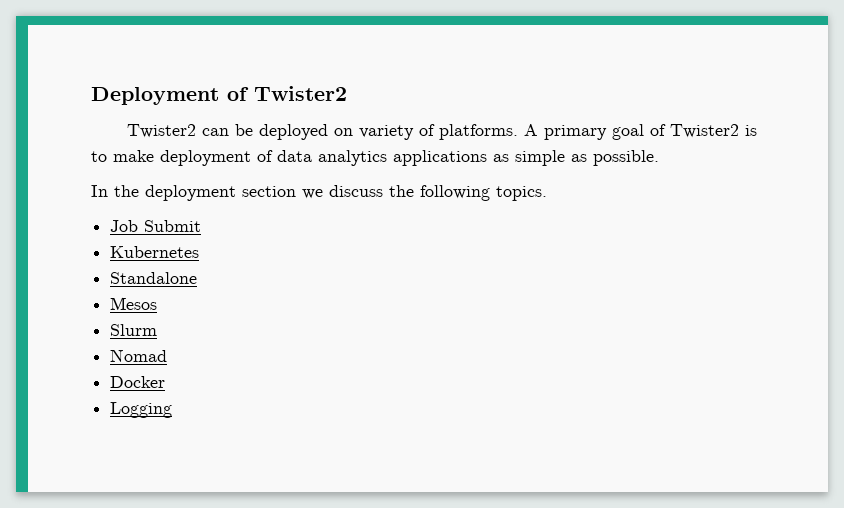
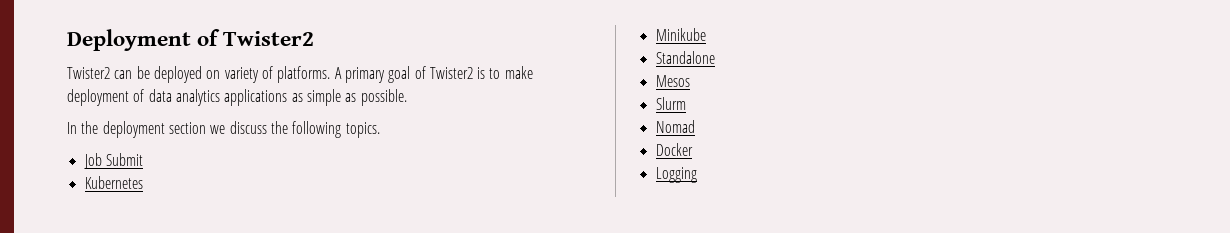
+ Minikube

